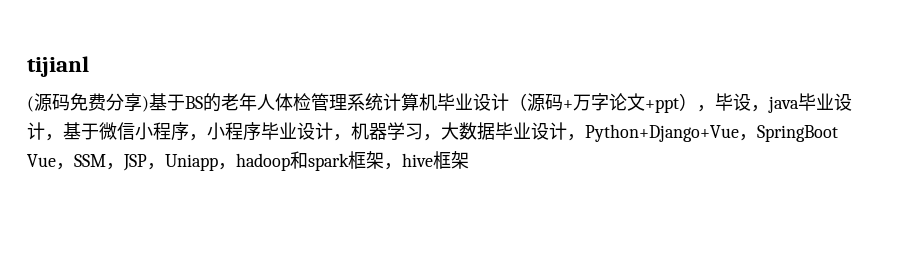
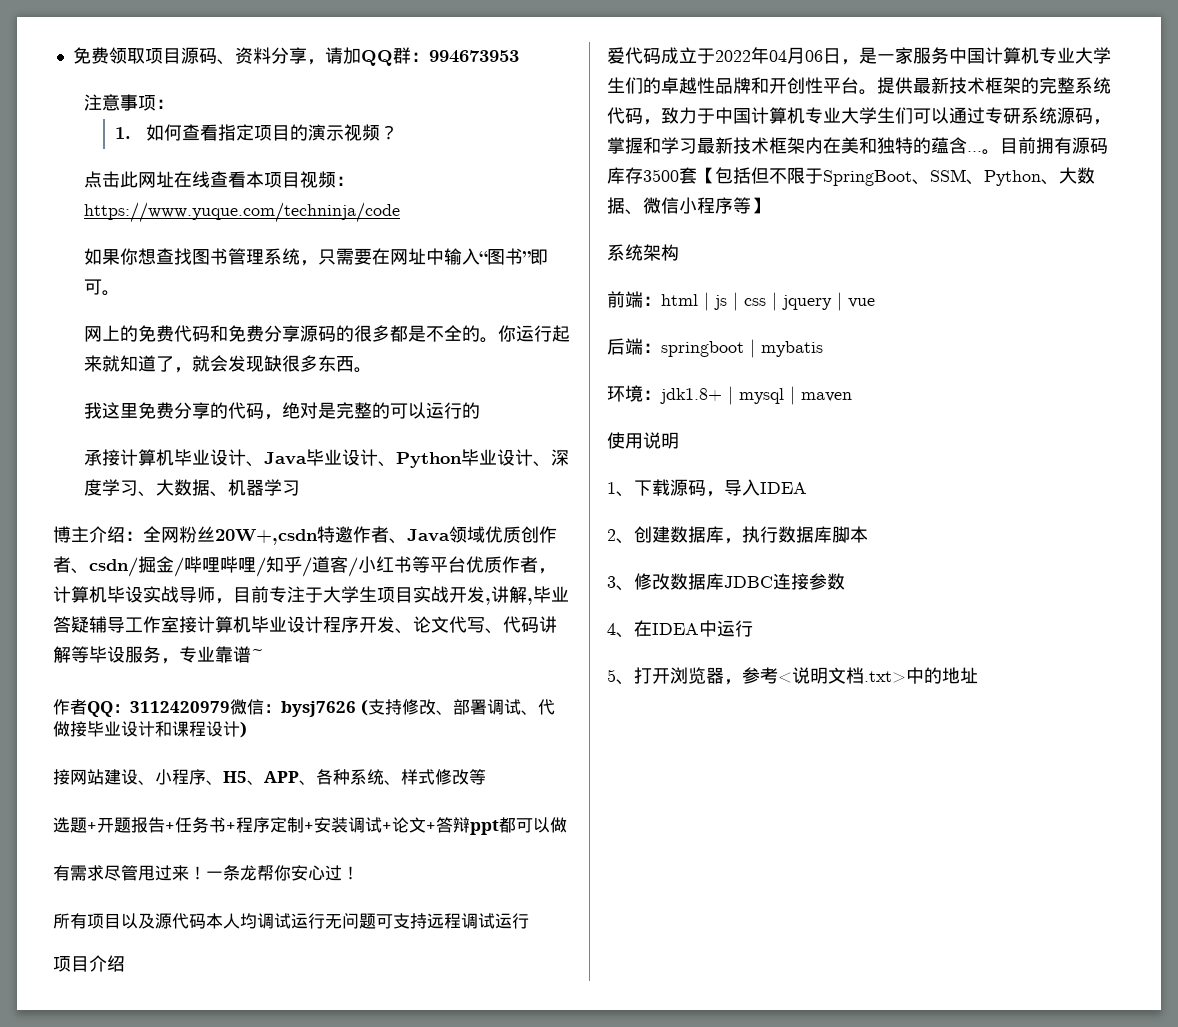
- tijianl
- (源码免费分享)基于BS的老年人体检管理系统计算机毕业设计（源码+万字论文+ppt），毕设，java毕业设计，基于微信小程序，小程序毕业设计，机器学习，大数据毕业设计，Python+Django+Vue，SpringBoot Vue，SSM，JSP，Uniapp，hadoop和spark框架，hive框架
+ 免费领取项目源码、资料分享，请加QQ群：994673953
+ 注意事项：
+ 1.如何查看指定项目的演示视频？
+ 点击此网址在线查看本项目视频：https://www.yuque.com/techninja/code
+ 如果你想查找图书管理系统，只需要在网址中输入“图书”即可。
+ 网上的免费代码和免费分享源码的很多都是不全的。你运行起来就知道了，就会发现缺很多东西。
+ 我这里免费分享的代码，绝对是完整的可以运行的
+ 承接计算机毕业设计、Java毕业设计、Python毕业设计、深度学习、大数据、机器学习
+ 博主介绍：全网粉丝20W+,csdn特邀作者、Java领域优质创作者、csdn/掘金/哔哩哔哩/知乎/道客/小红书等平台优质作者，计算机毕设实战导师，目前专注于大学生项目实战开发,讲解,毕业答疑辅导工作室接计算机毕业设计程序开发、论文代写、代码讲解等毕设服务，专业靠谱~
+ 作者QQ：3112420979微信：bysj7626 (支持修改、部署调试、代做接毕业设计和课程设计)
+ 接网站建设、小程序、H5、APP、各种系统、样式修改等
+ 选题+开题报告+任务书+程序定制+安装调试+论文+答辩ppt都可以做
+ 有需求尽管甩过来！一条龙帮你安心过！
+ 所有项目以及源代码本人均调试运行无问题可支持远程调试运行
+ 项目介绍
+ 爱代码成立于2022年04月06日，是一家服务中国计算机专业大学生们的卓越性品牌和开创性平台。提供最新技术框架的完整系统代码，致力于中国计算机专业大学生们可以通过专研系统源码，掌握和学习最新技术框架内在美和独特的蕴含...。目前拥有源码库存3500套【包括但不限于SpringBoot、SSM、Python、大数据、微信小程序等】
+ 系统架构
+ 前端：html | js | css | jquery | vue
+ 后端：springboot | mybatis
+ 环境：jdk1.8+ | mysql | maven
+ 使用说明
+ 1、下载源码，导入IDEA
+ 2、创建数据库，执行数据库脚本
+ 3、修改数据库JDBC连接参数
+ 4、在IDEA中运行
+ 5、打开浏览器，参考<说明文档.txt>中的地址

